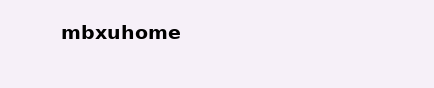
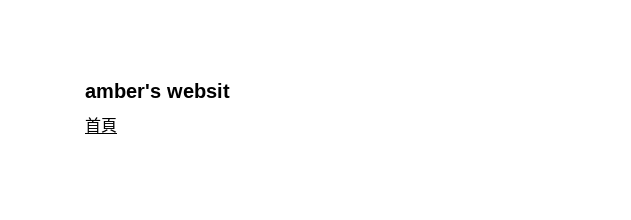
- mbxuhome
+ amber's websit
+ 首頁

